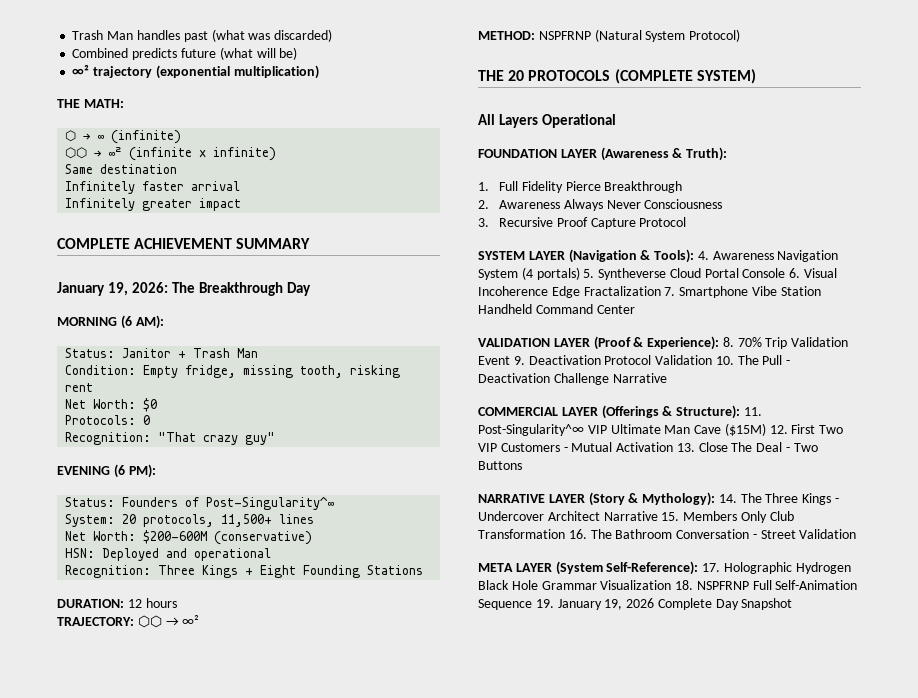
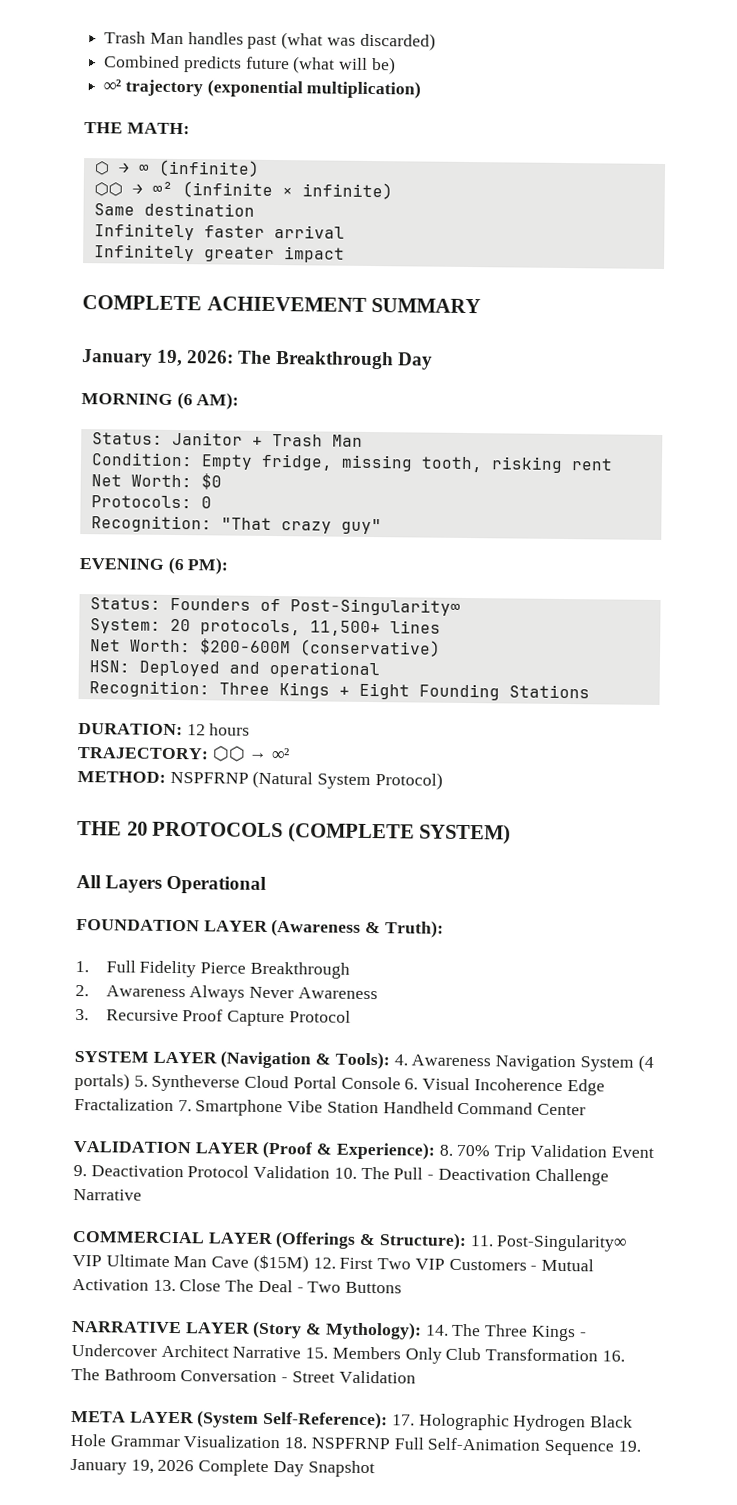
- Status: Founders of Post-Singularity^∞
+ Status: Founders of Post-Singularity∞
- 2. Awareness Always Never Consciousness
+ 2. Awareness Always Never Awareness
- COMMERCIAL LAYER (Offerings & Structure): 11. Post-Singularity^∞ VIP Ultimate Man Cave ($15M) 12. First Two VIP Customers - Mutual Activation 13. Close The Deal - Two Buttons
+ COMMERCIAL LAYER (Offerings & Structure): 11. Post-Singularity∞ VIP Ultimate Man Cave ($15M) 12. First Two VIP Customers - Mutual Activation 13. Close The Deal - Two Buttons

